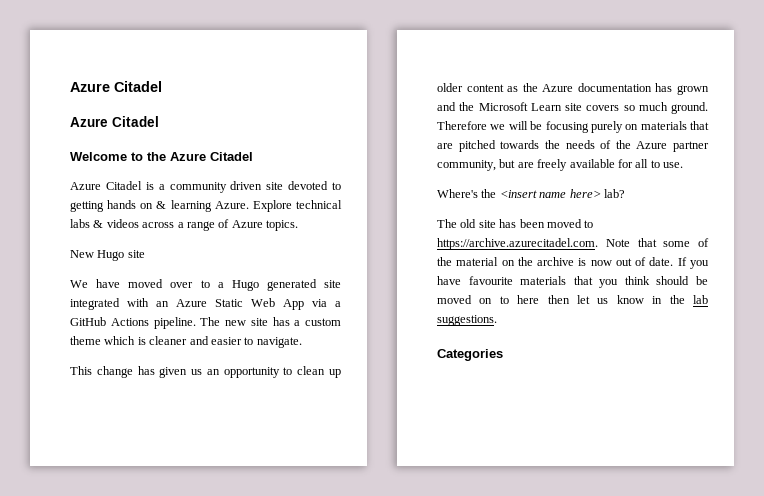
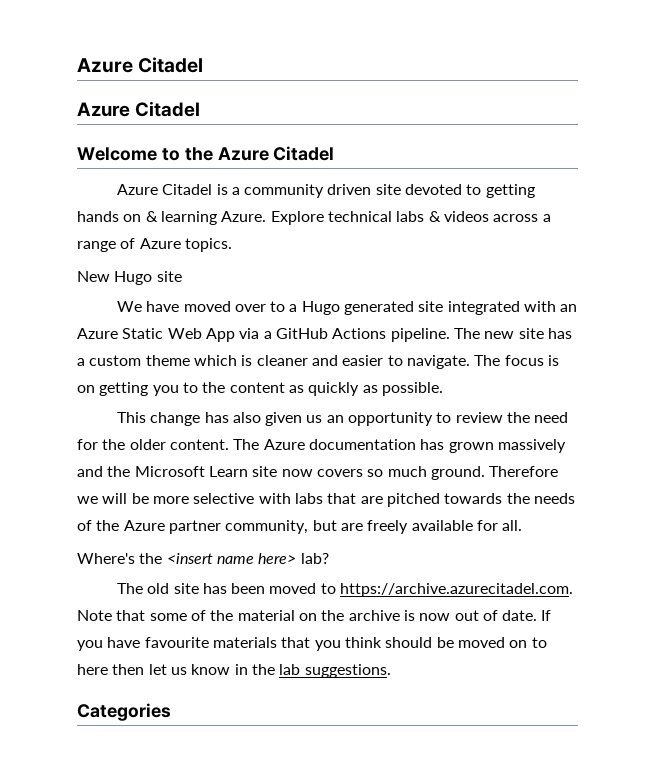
+ The focus is on getting you to the content as quickly as possible.
- This change has given us an opportunity to clean up older content as the Azure documentation has grown and the Microsoft Learn site covers so much ground.
+ This change has also given us an opportunity to review the need for the older content. The Azure documentation has grown massively and the Microsoft Learn site now covers so much ground.
- Therefore we will be focusing purely on materials that are pitched towards the needs of the Azure partner community, but are freely available for all to use.
+ Therefore we will be more selective with labs that are pitched towards the needs of the Azure partner community, but are freely available for all.

